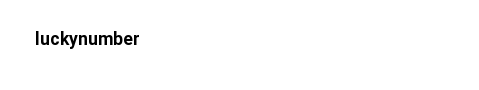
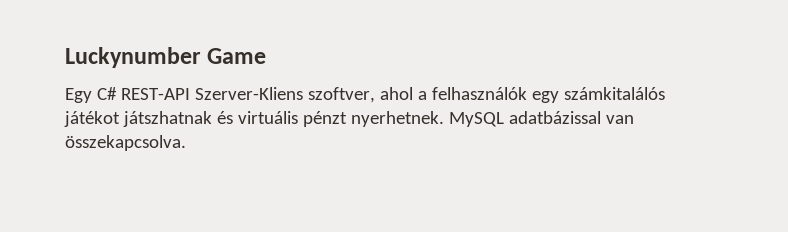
- luckynumber
+ Luckynumber Game
+ Egy C# REST-API Szerver-Kliens szoftver, ahol a felhasználók egy számkitalálós játékot játszhatnak és virtuális pénzt nyerhetnek. MySQL adatbázissal van összekapcsolva.

